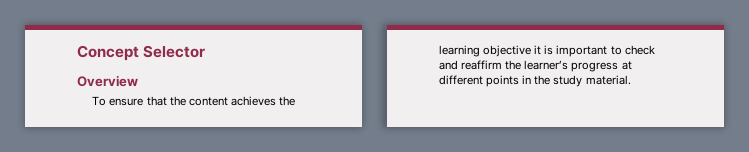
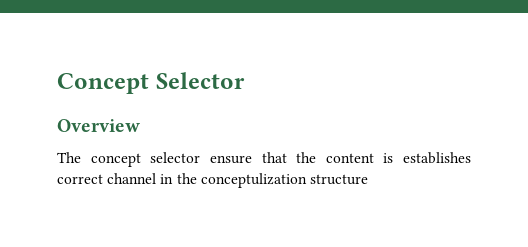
- To ensure that the content achieves the learning objective it is important to check and reaffirm the learner’s progress at different points in the study material.
+ The concept selector ensure that the content is establishes correct channel in the conceptulization structure

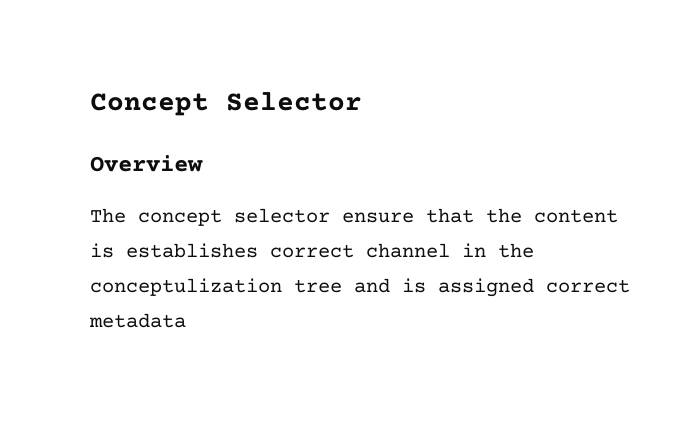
- The concept selector ensure that the content is establishes correct channel in the conceptulization structure
+ The concept selector ensure that the content is establishes correct channel in the conceptulization tree and is assigned correct metadata

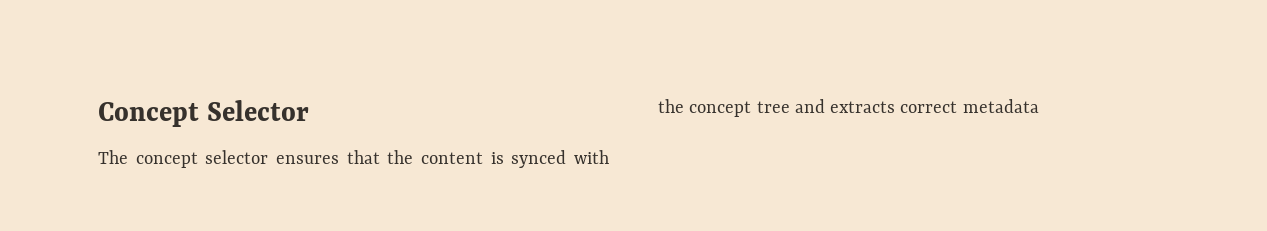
- Overview
- The concept selector ensure that the content is establishes correct channel in the conceptulization tree and is assigned correct metadata
+ The concept selector ensures that the content is synced with the concept tree and extracts correct metadata

